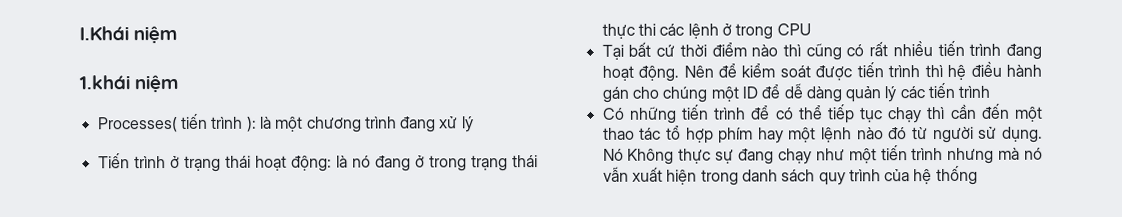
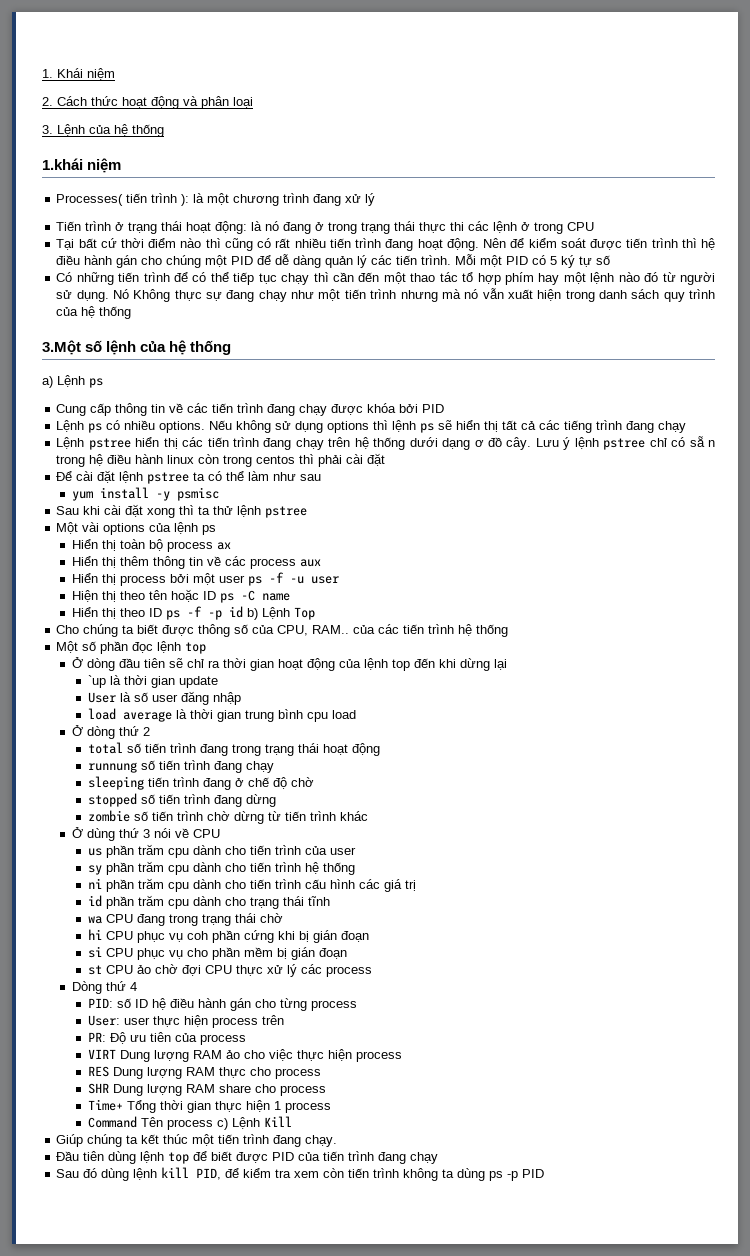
- I.Khái niệm
+ 1. Khái niệm
+ 2. Cách thức hoạt động và phân loại
+ 3. Lệnh của hệ thống
- Nên để kiểm soát được tiến trình thì hệ điều hành gán cho chúng một ID để dễ dàng quản lý các tiến trình
+ Nên để kiểm soát được tiến trình thì hệ điều hành gán cho chúng một PID để dễ dàng quản lý các tiến trình. Mỗi một PID có 5 ký tự số
+ 3.Một số lệnh của hệ thống
+ a) Lệnh ps
+ Cung cấp thông tin về các tiến trình đang chạy được khóa bởi PID
+ Lệnh ps có nhiều options. Nếu không sử dụng options thì lệnh ps sẽ hiển thị tất cả các tiếng trình đang chạy
+ Lệnh pstree hiển thị các tiến trình đang chạy trên hệ thống dưới dạng ơ đồ cây. Lưu ý lệnh pstree chỉ có sẵ n trong hệ điều hành linux còn trong centos thì phải cài đặt
+ Để cài đặt lệnh pstree ta có thể làm như sau
+ yum install -y psmisc
+ Sau khi cài đặt xong thì ta thử lệnh pstree
+ Một vài options của lệnh ps
+ Hiển thị toàn bộ process ax
+ Hiển thị thêm thông tin về các process aux
+ Hiển thị process bởi một user ps -f -u user
+ Hiện thị theo tên hoặc ID ps -C name
+ Hiển thị theo ID ps -f -p id b) Lệnh Top
+ Cho chúng ta biết được thông số của CPU, RAM.. của các tiến trình hệ thống
+ Một số phần đọc lệnh top
+ Ở dòng đầu tiên sẽ chỉ ra thời gian hoạt động của lệnh top đến khi dừng lại
+ `up là thời gian update
+ User là số user đăng nhập
+ load average là thời gian trung bình cpu load
+ Ở dòng thứ 2
+ total số tiến trình đang trong trạng thái hoạt động
+ runnung số tiến trình đang chạy
+ sleeping tiến trình đang ở chế độ chờ
+ stopped số tiến trình đang dừng
+ zombie số tiến trình chờ dừng từ tiến trình khác
+ Ở dùng thứ 3 nói về CPU
+ us phần trăm cpu dành cho tiến trình của user
+ sy phần trăm cpu dành cho tiến trình hệ thống
+ ni phần trăm cpu dành cho tiến trình cấu hình các giá trị
+ id phần trăm cpu dành cho trạng thái tĩnh
+ wa CPU đang trong trạng thái chờ
+ hi CPU phục vụ coh phần cứng khi bị gián đoạn
+ si CPU phục vụ cho phần mềm bị gián đoạn
+ st CPU ảo chờ đợi CPU thực xử lý các process
+ Dòng thứ 4
+ PID: số ID hệ điều hành gán cho từng process
+ User: user thực hiện process trên
+ PR: Độ ưu tiên của process
+ VIRT Dung lượng RAM ảo cho việc thực hiện process
+ RES Dung lượng RAM thực cho process
+ SHR Dung lượng RAM share cho process
+ Time+ Tổng thời gian thực hiện 1 process
+ Command Tên process c) Lệnh Kill
+ Giúp chúng ta kết thúc một tiến trình đang chạy.
+ Đầu tiên dùng lệnh top để biết được PID của tiến trình đang chạy
+ Sau đó dùng lệnh kill PID, để kiểm tra xem còn tiến trình không ta dùng ps -p PID

